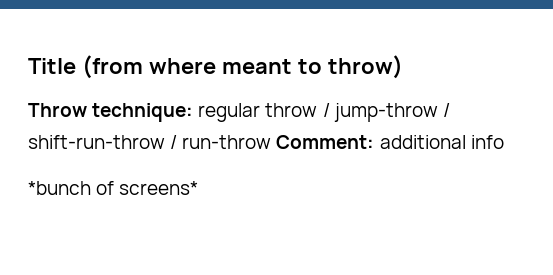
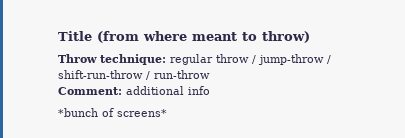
- Throw technique: regular throw / jump-throw / shift-run-throw / run-throw Comment: additional info
+ Throw technique: regular throw / jump-throw / shift-run-throw / run-throw
+ Comment: additional info

